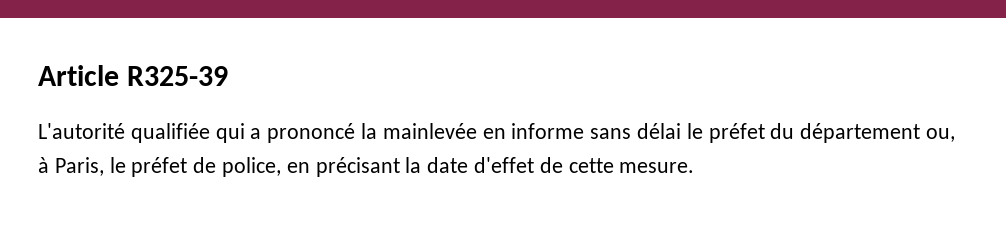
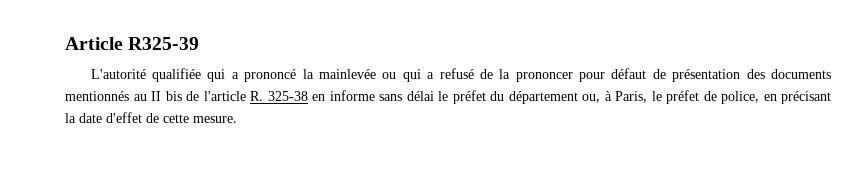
- L'autorité qualifiée qui a prononcé la mainlevée en informe sans délai le préfet du département ou, à Paris, le préfet de police, en précisant la date d'effet de cette mesure.
+ L'autorité qualifiée qui a prononcé la mainlevée ou qui a refusé de la prononcer pour défaut de présentation des documents mentionnés au II bis de l'article R. 325-38 en informe sans délai le préfet du département ou, à Paris, le préfet de police, en précisant la date d'effet de cette mesure.

